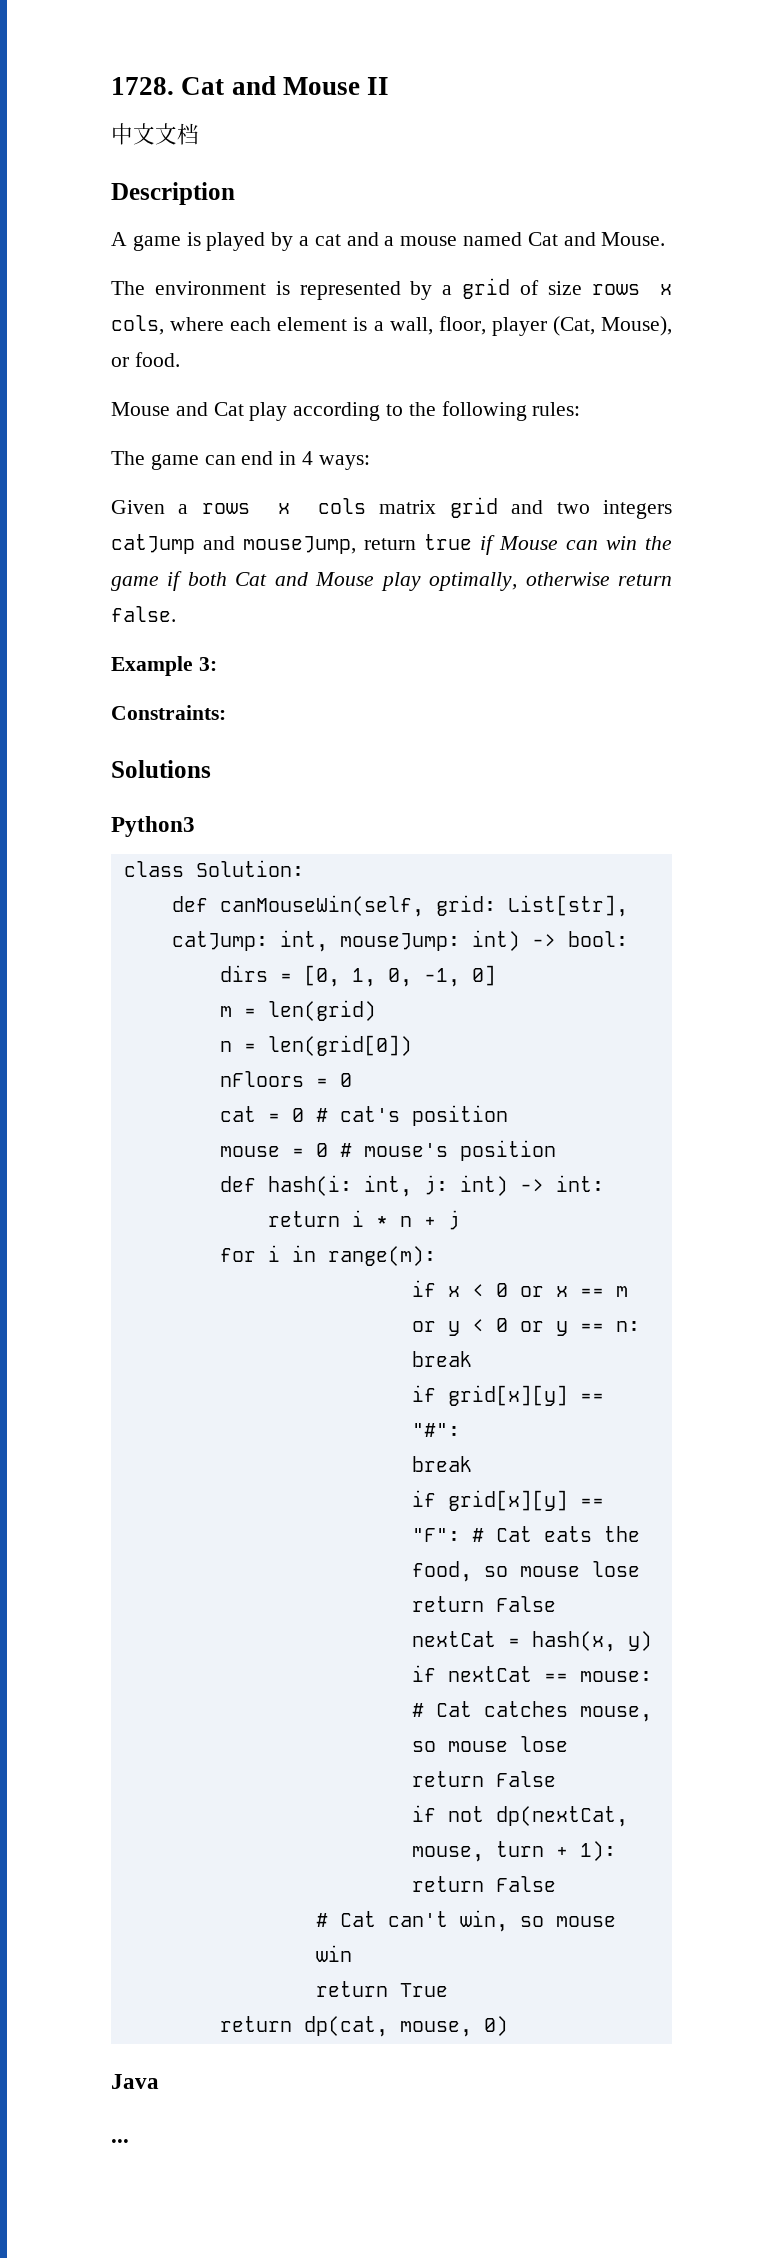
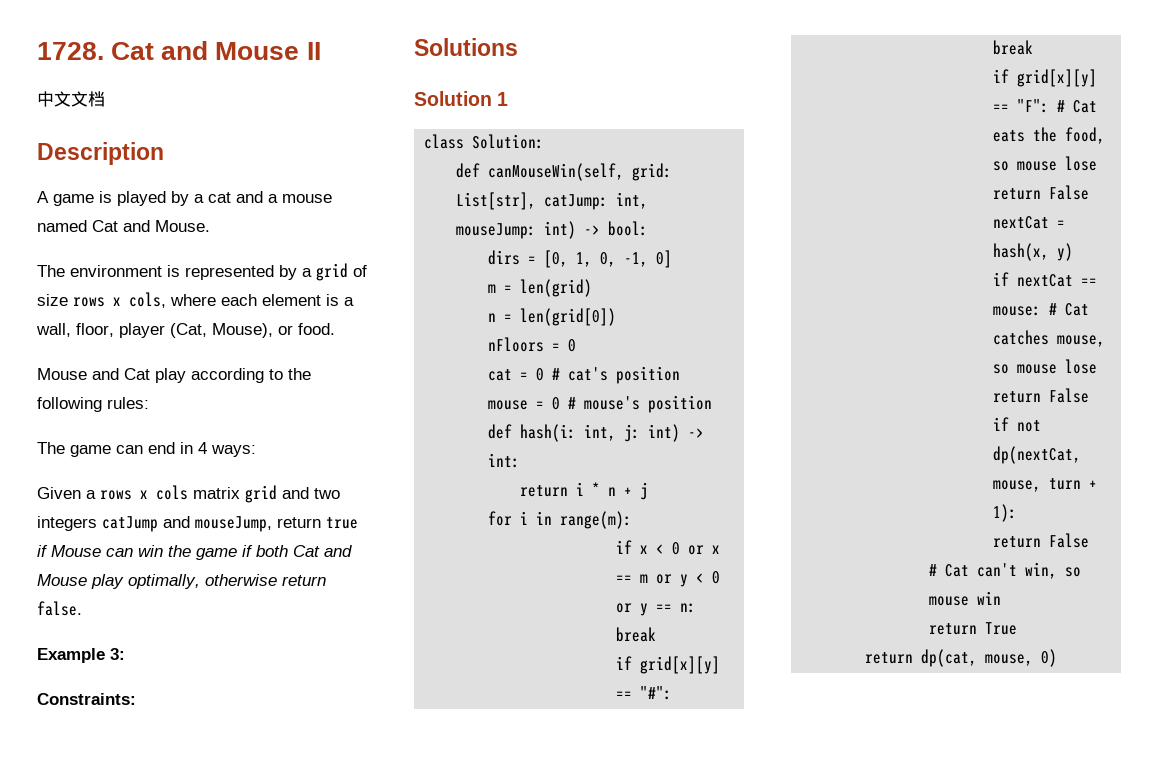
- Python3
+ Solution 1
- Java
- ...

